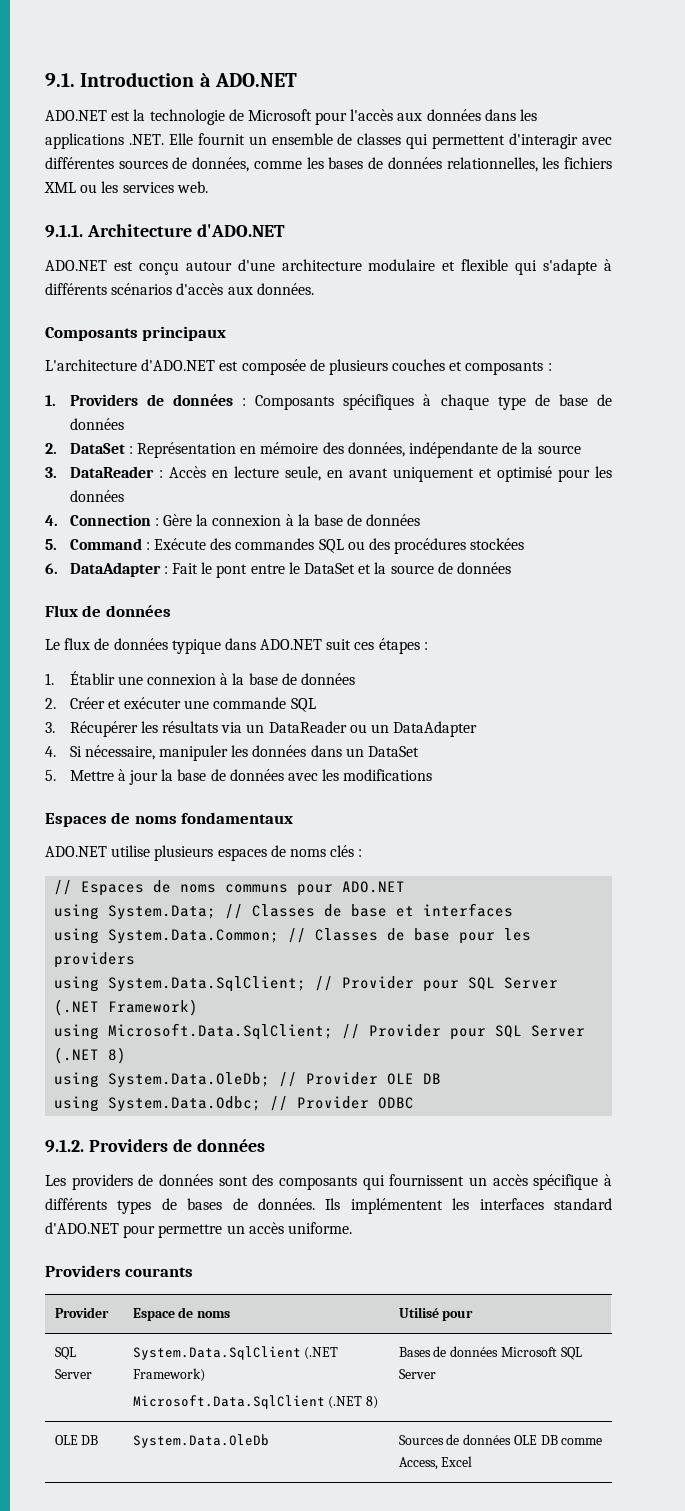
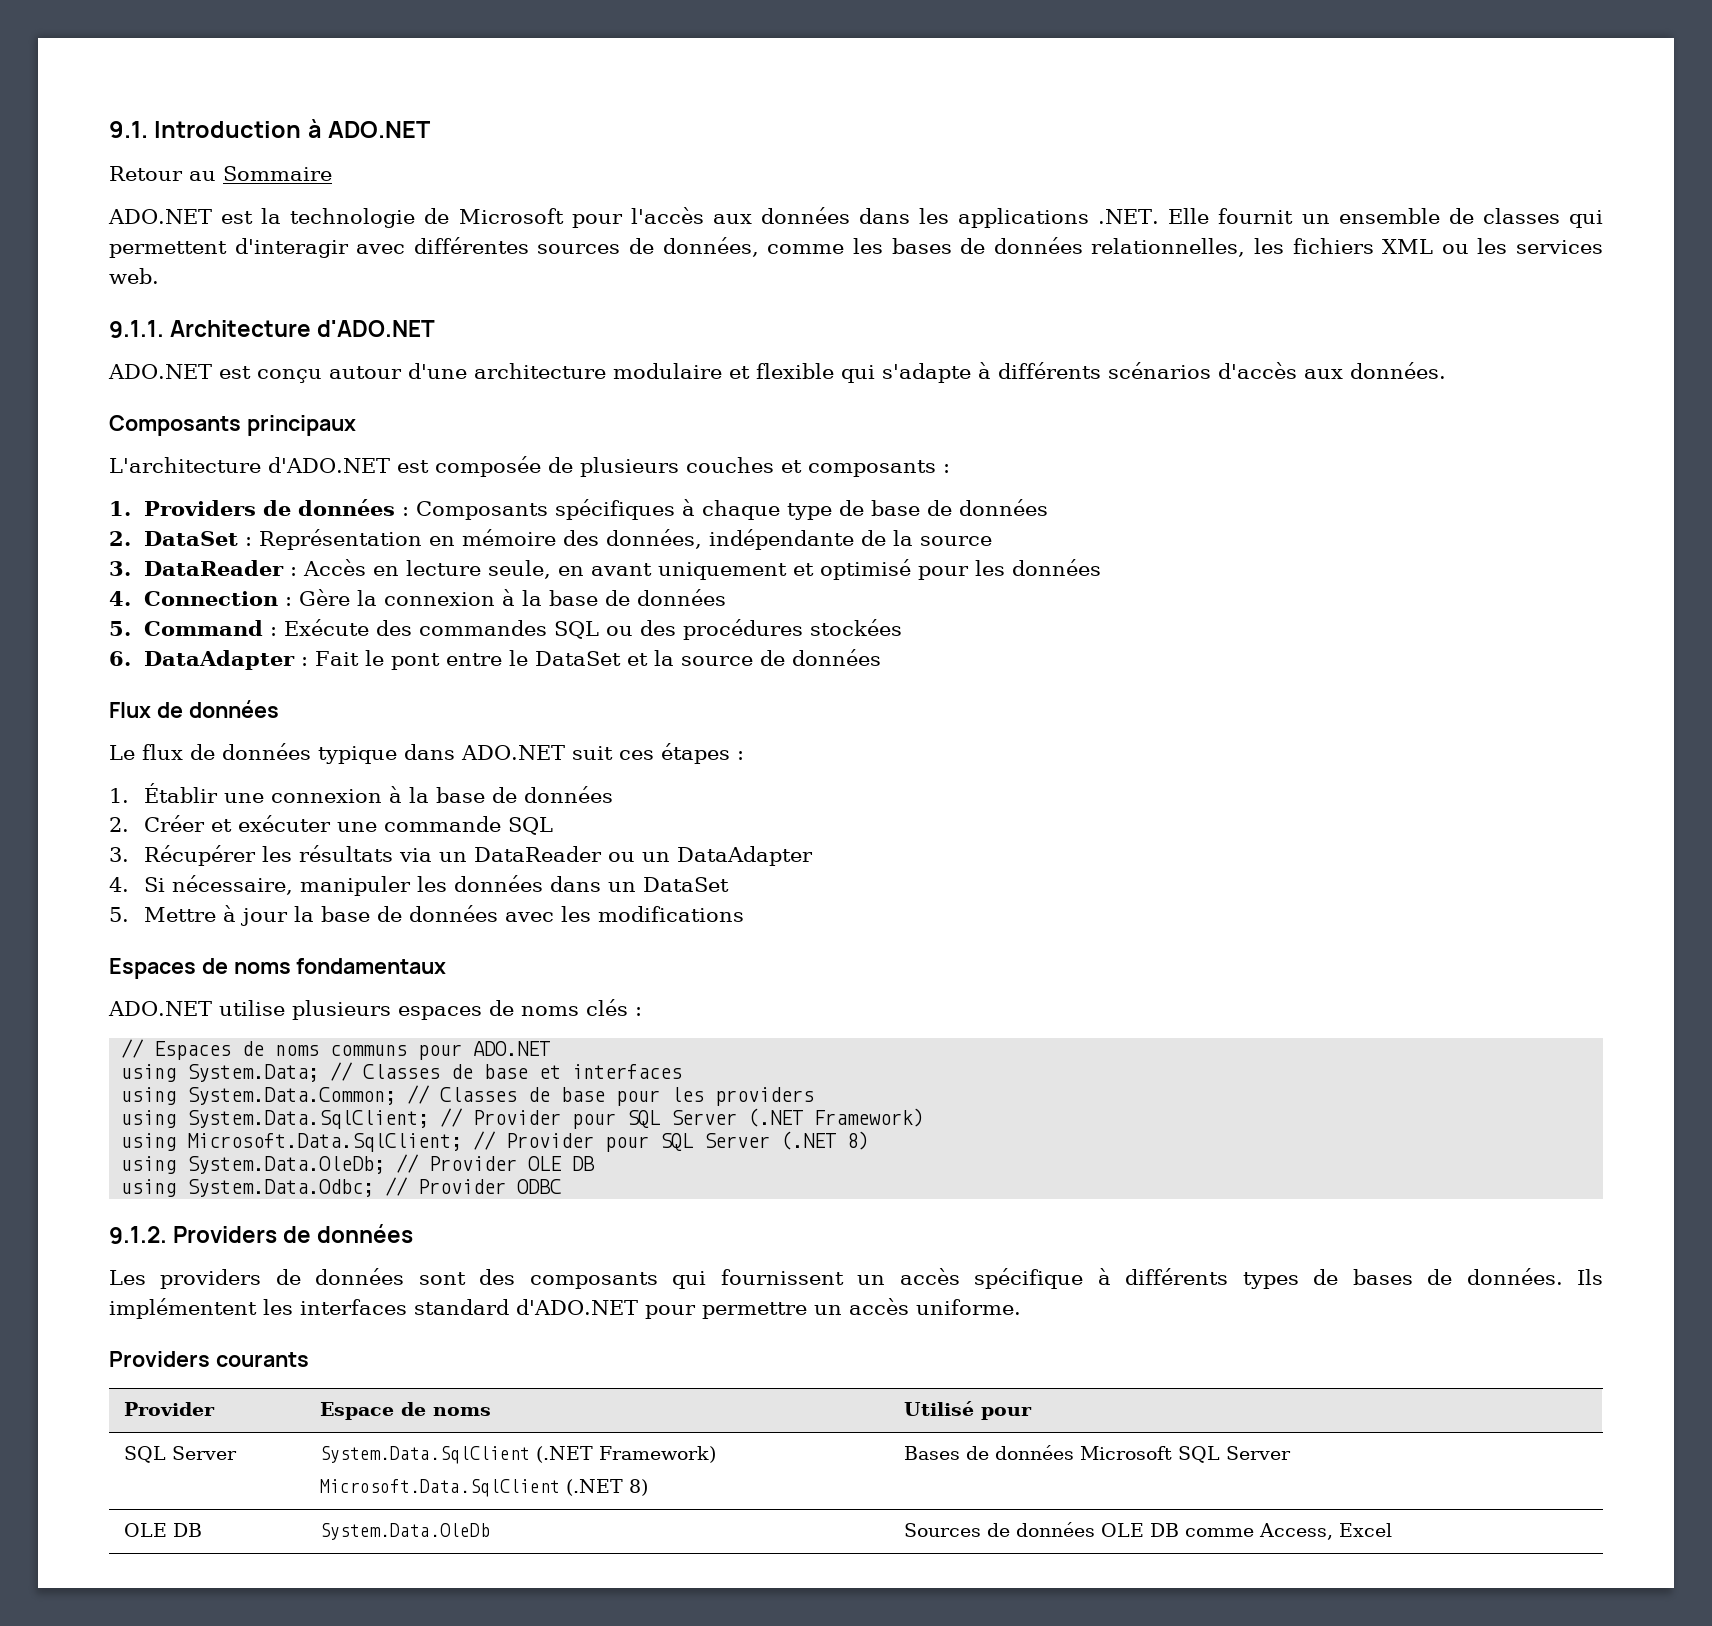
+ Retour au Sommaire

